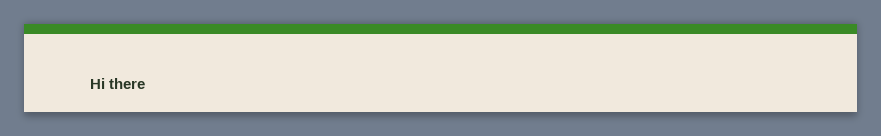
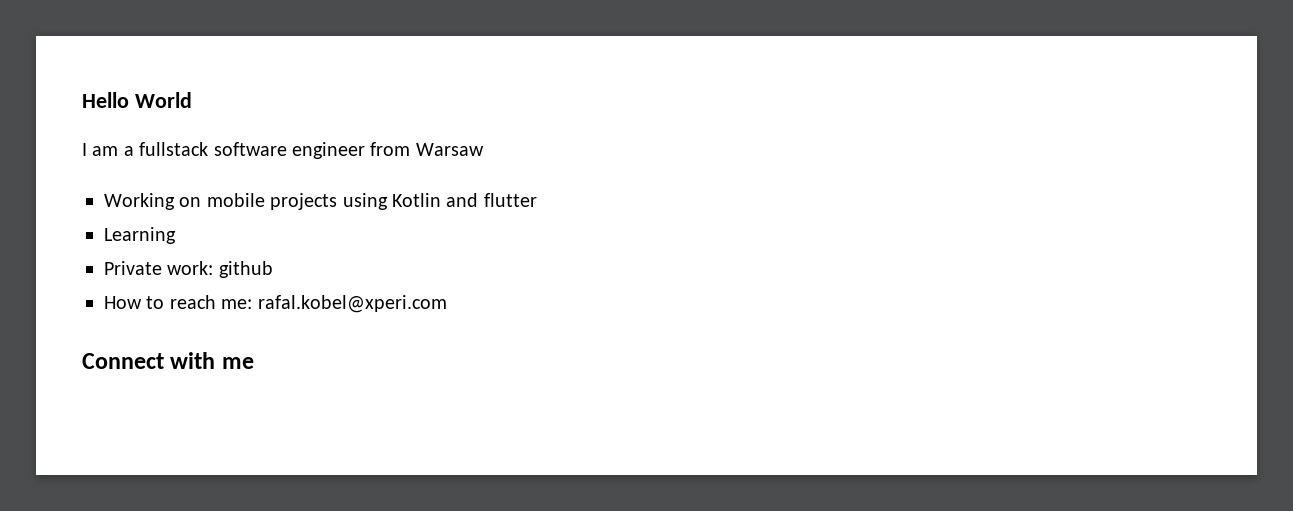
- Hi there
+ Hello World
+ I am a fullstack software engineer from Warsaw
+ Working on mobile projects using Kotlin and flutter
+ Learning
+ Private work: github
+ How to reach me: rafal.kobel@xperi.com
+ Connect with me

